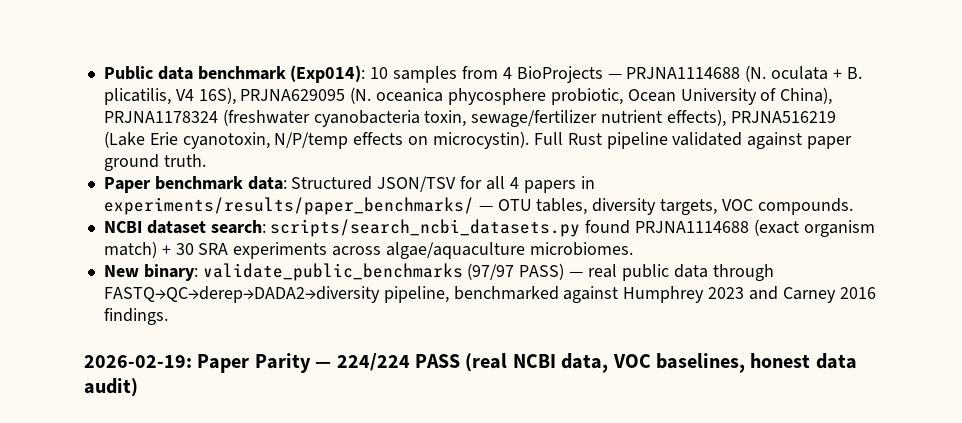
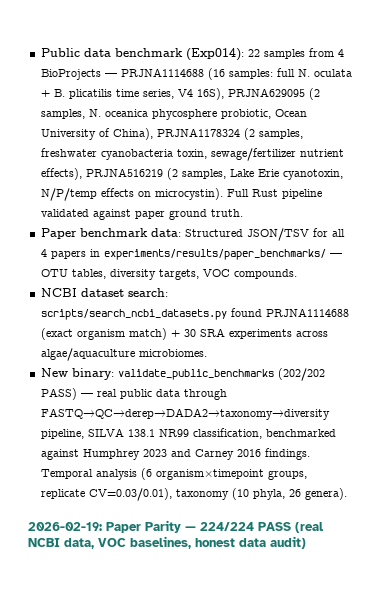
- Public data benchmark (Exp014): 10 samples from 4 BioProjects — PRJNA1114688 (N. oculata + B. plicatilis, V4 16S), PRJNA629095 (N. oceanica phycosphere probiotic, Ocean University of China), PRJNA1178324 (freshwater cyanobacteria toxin, sewage/fertilizer nutrient effects), PRJNA516219 (Lake Erie cyanotoxin, N/P/temp effects on microcystin).
+ Public data benchmark (Exp014): 22 samples from 4 BioProjects — PRJNA1114688 (16 samples: full N. oculata + B. plicatilis time series, V4 16S), PRJNA629095 (2 samples, N. oceanica phycosphere probiotic, Ocean University of China), PRJNA1178324 (2 samples, freshwater cyanobacteria toxin, sewage/fertilizer nutrient effects), PRJNA516219 (2 samples, Lake Erie cyanotoxin, N/P/temp effects on microcystin).
- New binary: validate_public_benchmarks (97/97 PASS) — real public data through FASTQ→QC→derep→DADA2→diversity pipeline, benchmarked against Humphrey 2023 and Carney 2016 findings.
+ New binary: validate_public_benchmarks (202/202 PASS) — real public data through FASTQ→QC→derep→DADA2→taxonomy→diversity pipeline, SILVA 138.1 NR99 classification, benchmarked against Humphrey 2023 and Carney 2016 findings. Temporal analysis (6 organism×timepoint groups, replicate CV=0.03/0.01), taxonomy (10 phyla, 26 genera).

